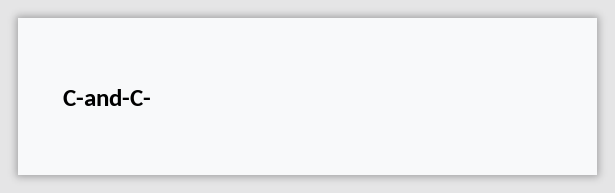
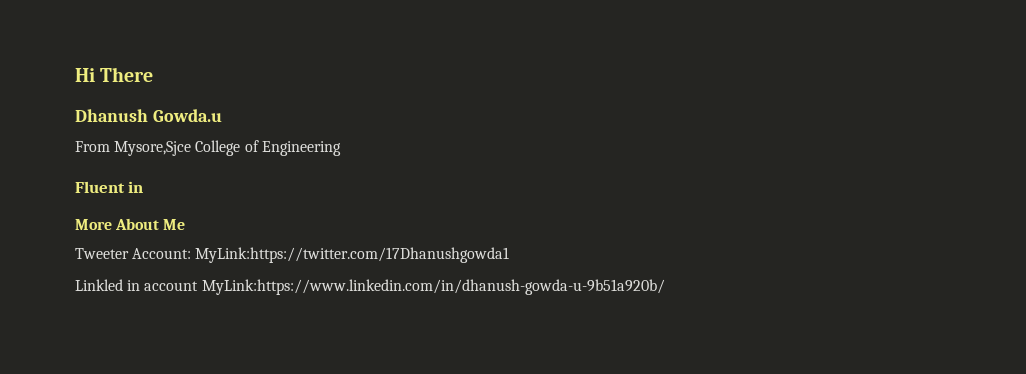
- C-and-C-
+ Hi There
+ Dhanush Gowda.u
+ From Mysore,Sjce College of Engineering
+ Fluent in
+ More About Me
+ Tweeter Account: MyLink:https://twitter.com/17Dhanushgowda1
+ Linkled in account MyLink:https://www.linkedin.com/in/dhanush-gowda-u-9b51a920b/

